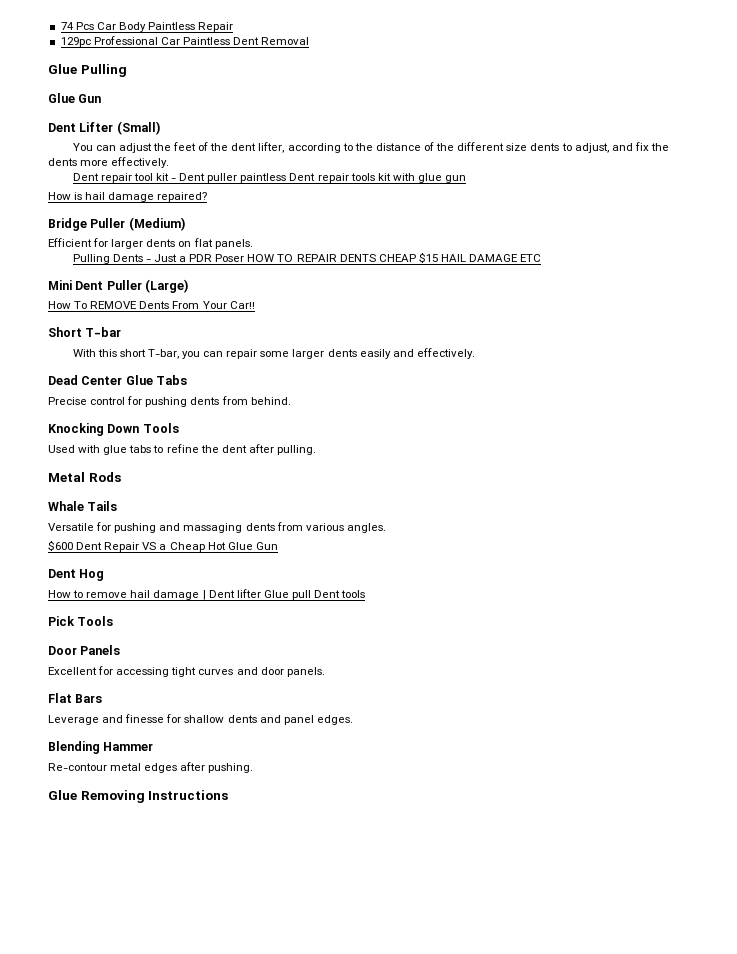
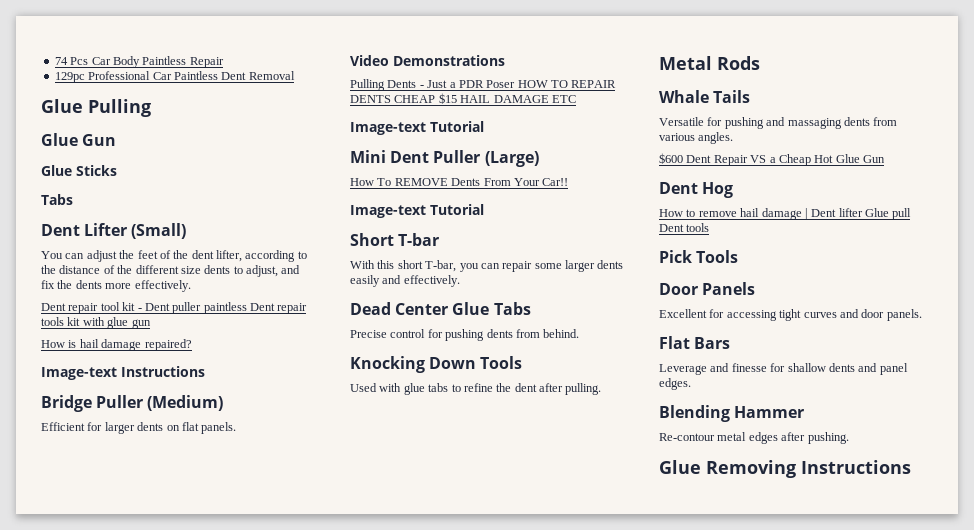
+ Glue Sticks
+ Tabs
+ Image-text Instructions
+ Video Demonstrations
  Pulling Dents - Just a PDR Poser HOW TO REPAIR DENTS CHEAP $15 HAIL DAMAGE ETC
+ Image-text Tutorial
  How To REMOVE Dents From Your Car!!
+ Image-text Tutorial

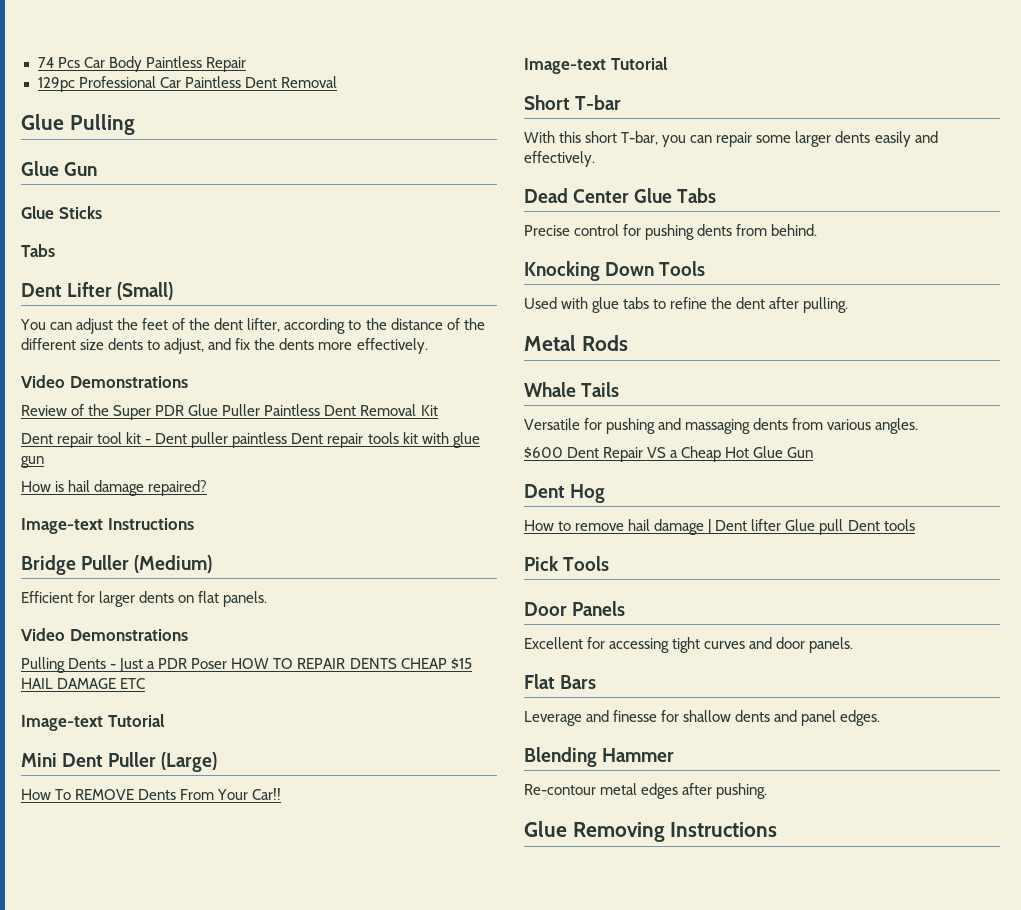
  You can adjust the feet of the dent lifter, according to the distance of the different size dents to adjust, and fix the dents more effectively.
+ Video Demonstrations
+ Review of the Super PDR Glue Puller Paintless Dent Removal Kit

